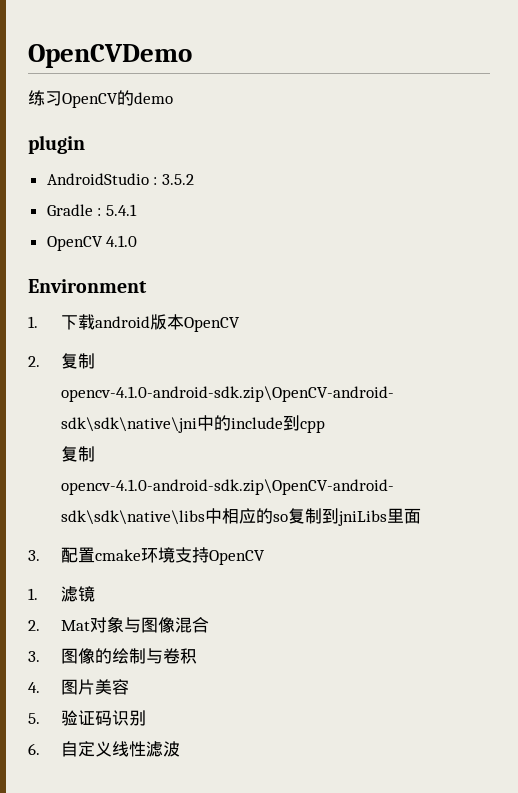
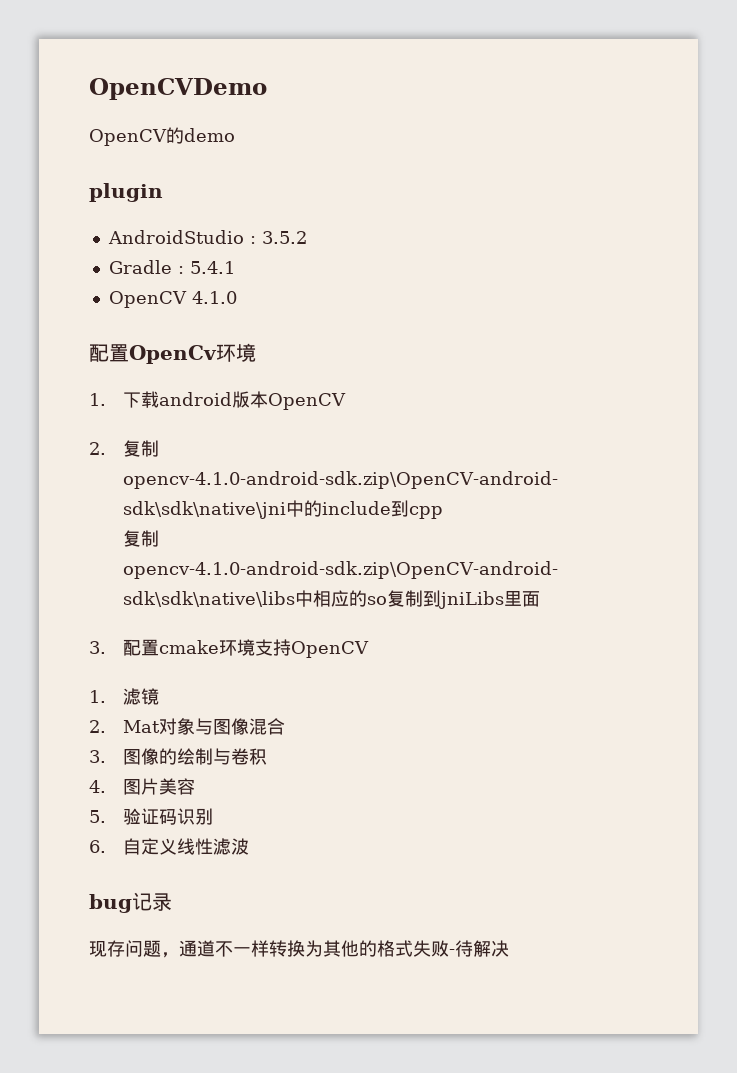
- 练习OpenCV的demo
+ OpenCV的demo
- Environment
+ 配置OpenCv环境
+ bug记录
+ 现存问题，通道不一样转换为其他的格式失败-待解决

